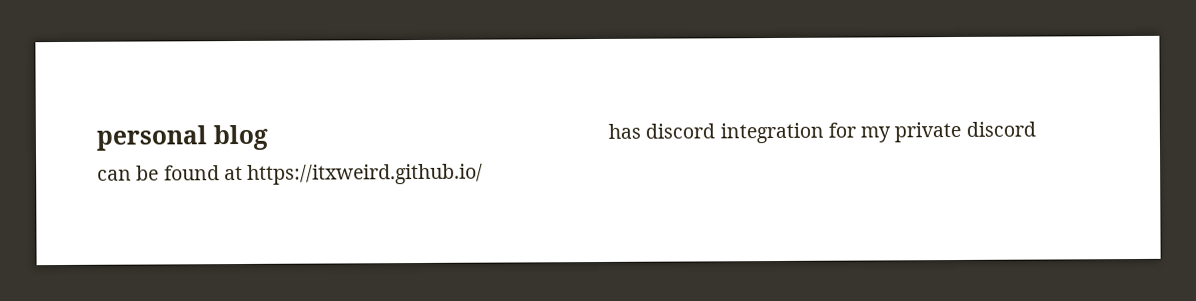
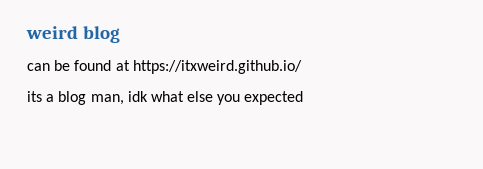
- personal blog
+ weird blog
- has discord integration for my private discord
+ its a blog man, idk what else you expected

